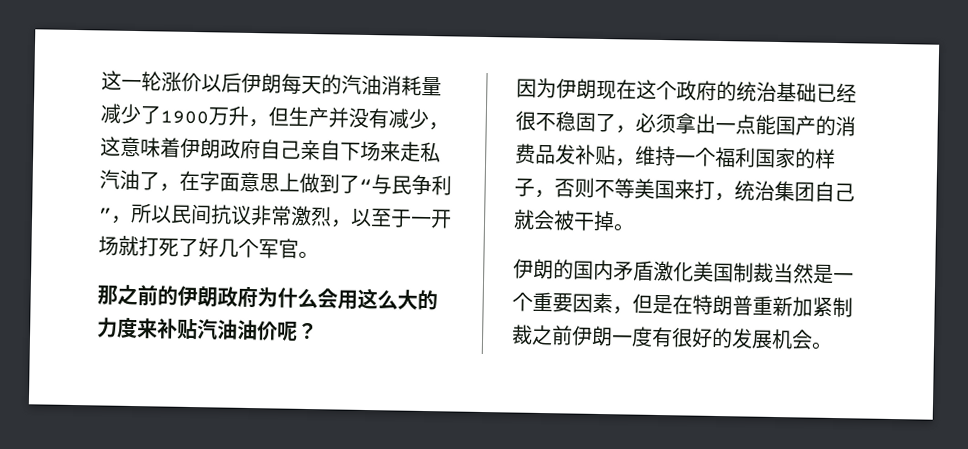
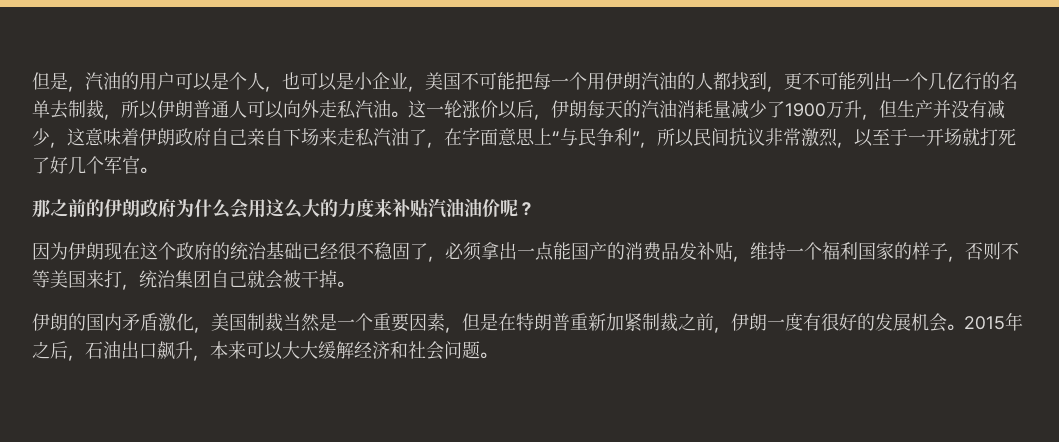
+ 但是，汽油的用户可以是个人，也可以是小企业，美国不可能把每一个用伊朗汽油的人都找到，更不可能列出一个几亿行的名单去制裁，所以伊朗普通人可以向外走私汽油。
- 这一轮涨价以后伊朗每天的汽油消耗量减少了1900万升，但生产并没有减少，这意味着伊朗政府自己亲自下场来走私汽油了，在字面意思上做到了“与民争利”，所以民间抗议非常激烈，以至于一开场就打死了好几个军官。
+ 这一轮涨价以后，伊朗每天的汽油消耗量减少了1900万升，但生产并没有减少，这意味着伊朗政府自己亲自下场来走私汽油了，在字面意思上“与民争利”，所以民间抗议非常激烈，以至于一开场就打死了好几个军官。
- 伊朗的国内矛盾激化美国制裁当然是一个重要因素，但是在特朗普重新加紧制裁之前伊朗一度有很好的发展机会。
+ 伊朗的国内矛盾激化，美国制裁当然是一个重要因素，但是在特朗普重新加紧制裁之前，伊朗一度有很好的发展机会。
+ 2015年之后，石油出口飙升，本来可以大大缓解经济和社会问题。

